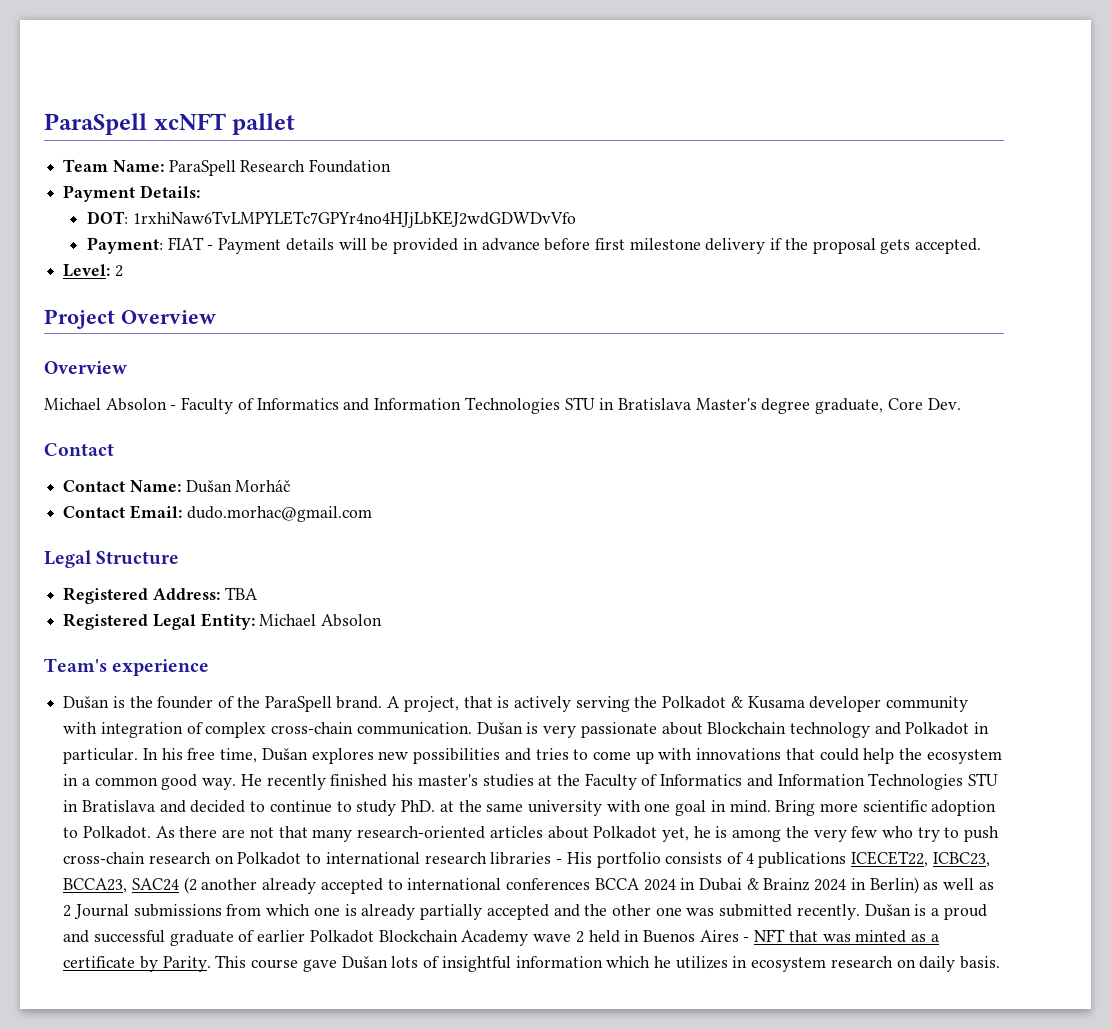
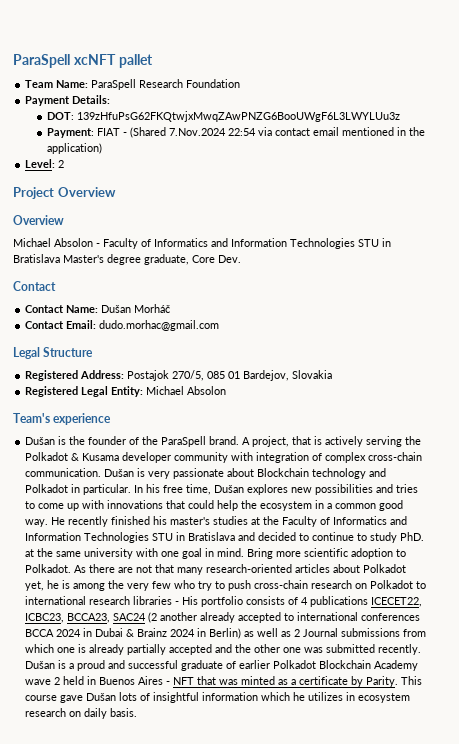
- DOT: 1rxhiNaw6TvLMPYLETc7GPYr4no4HJjLbKEJ2wdGDWDvVfo
+ DOT: 139zHfuPsG62FKQtwjxMwqZAwPNZG6BooUWgF6L3LWYLUu3z
- Payment: FIAT - Payment details will be provided in advance before first milestone delivery if the proposal gets accepted.
+ Payment: FIAT - (Shared 7.Nov.2024 22:54 via contact email mentioned in the application)
- Registered Address: TBA
+ Registered Address: Postajok 270/5, 085 01 Bardejov, Slovakia

